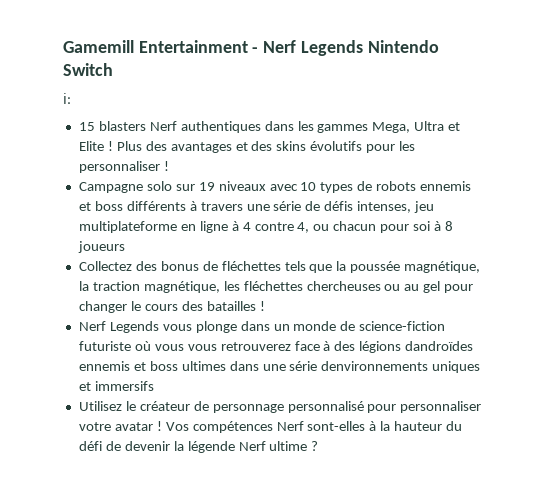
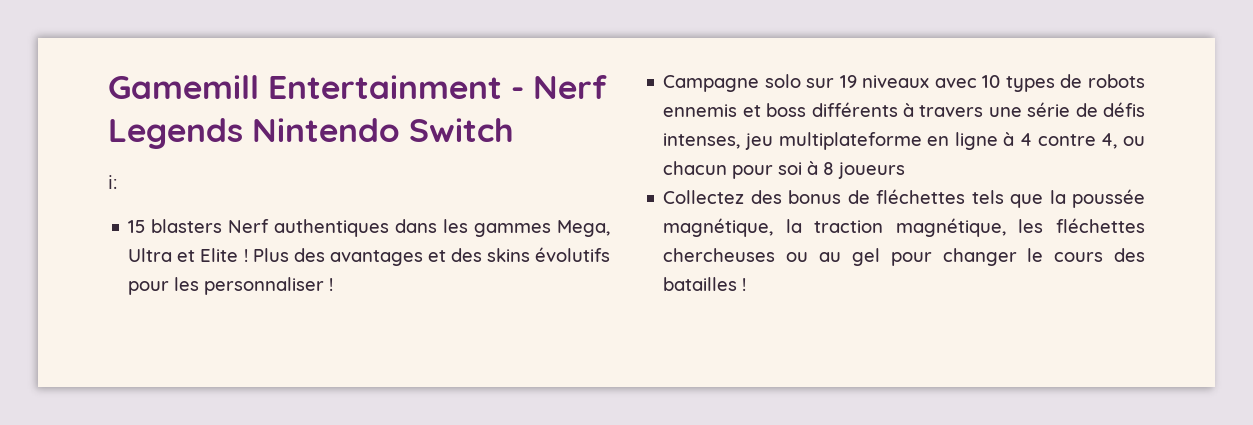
- Nerf Legends vous plonge dans un monde de science-fiction futuriste où vous vous retrouverez face à des légions dandroïdes ennemis et boss ultimes dans une série denvironnements uniques et immersifs
- Utilisez le créateur de personnage personnalisé pour personnaliser votre avatar ! Vos compétences Nerf sont-elles à la hauteur du défi de devenir la légende Nerf ultime ?

